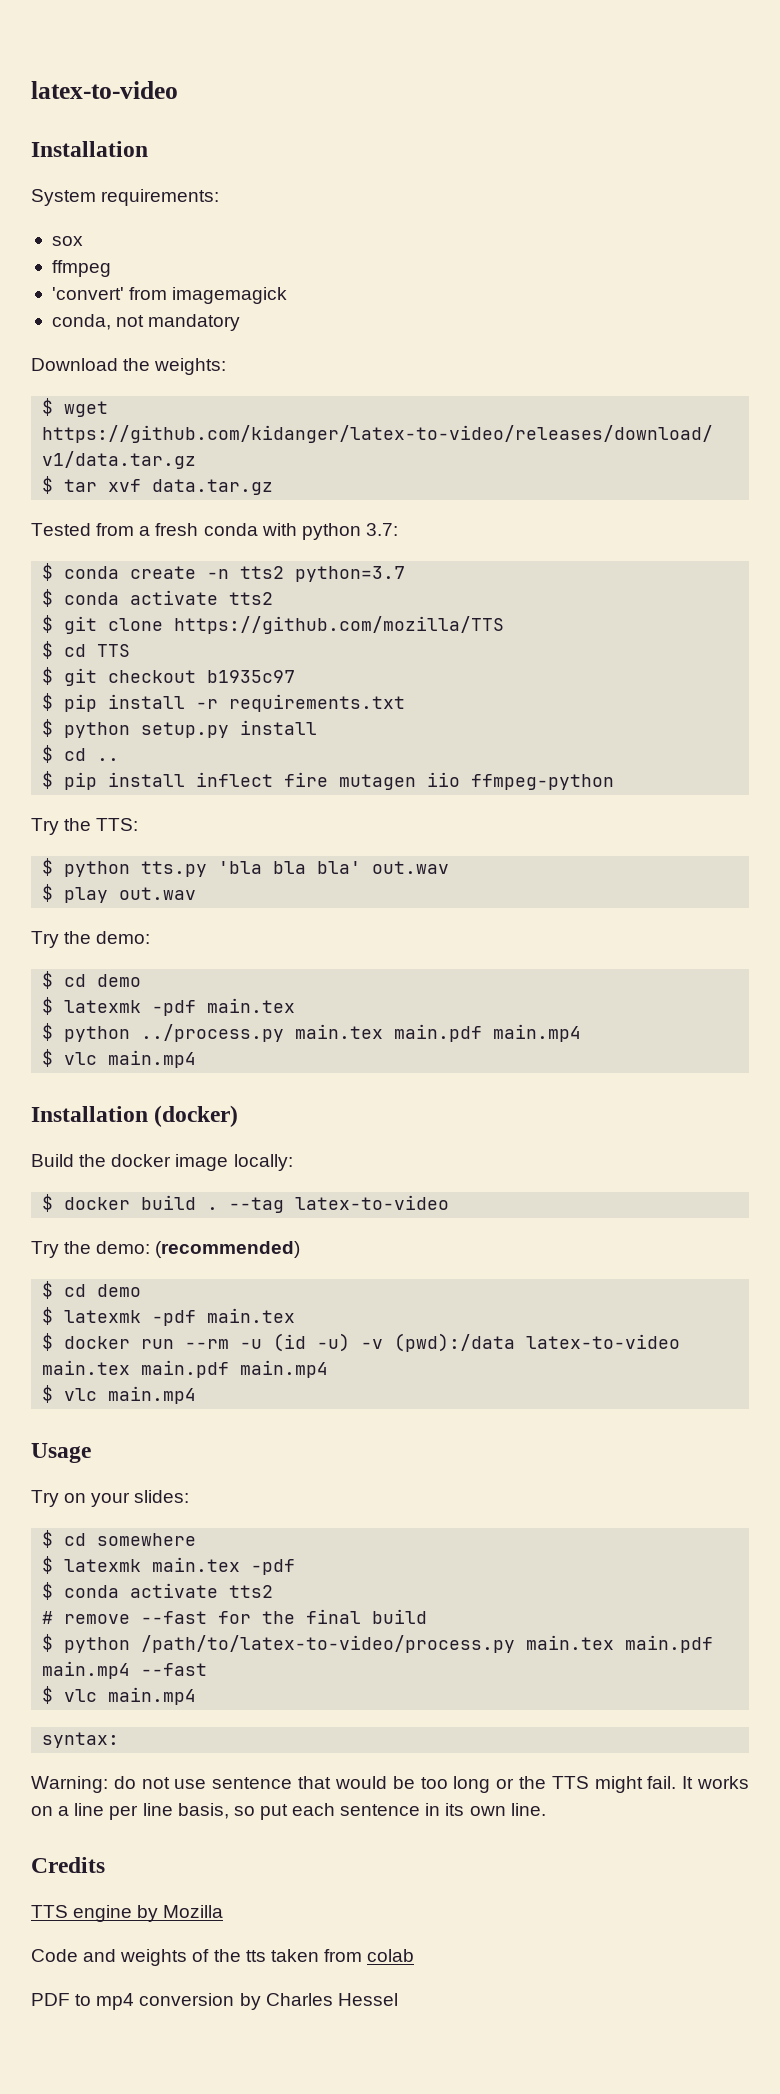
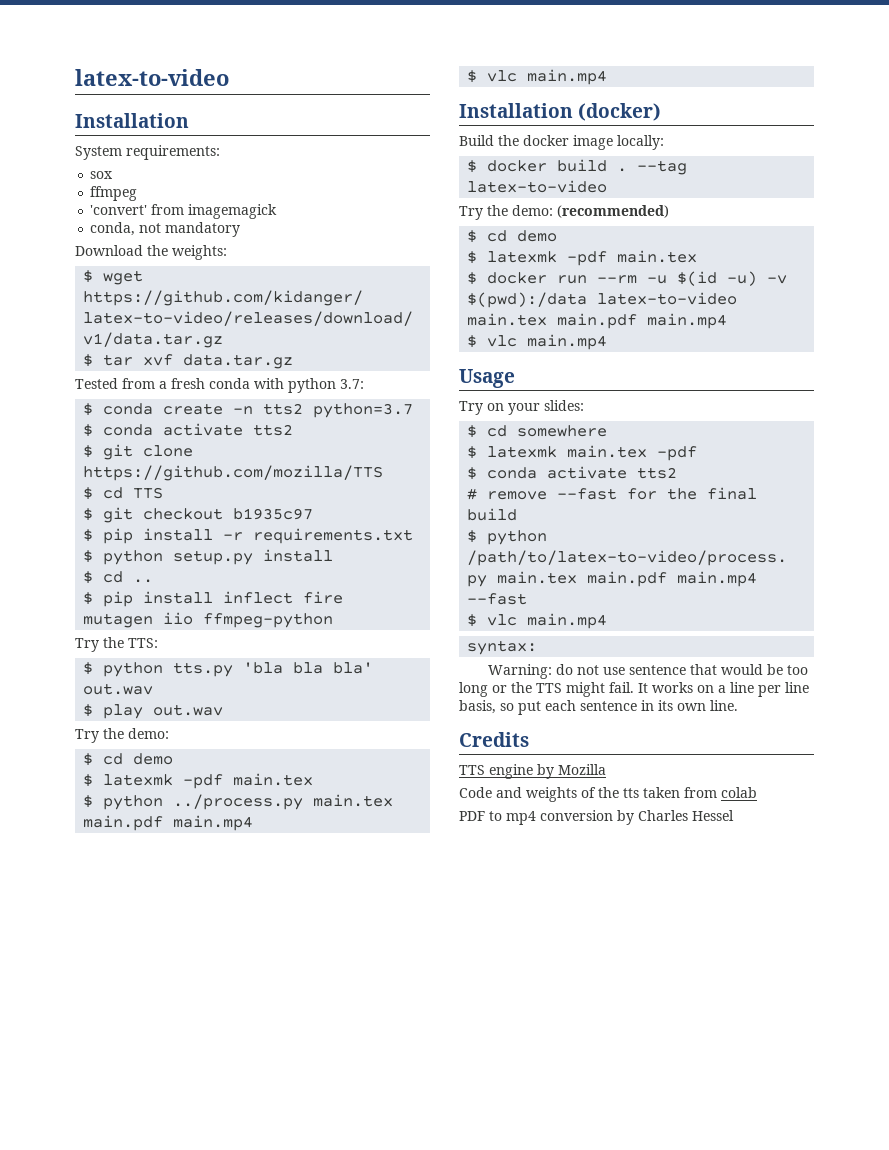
- $ docker run --rm -u (id -u) -v (pwd):/data latex-to-video main.tex main.pdf main.mp4
+ $ docker run --rm -u $(id -u) -v $(pwd):/data latex-to-video main.tex main.pdf main.mp4

